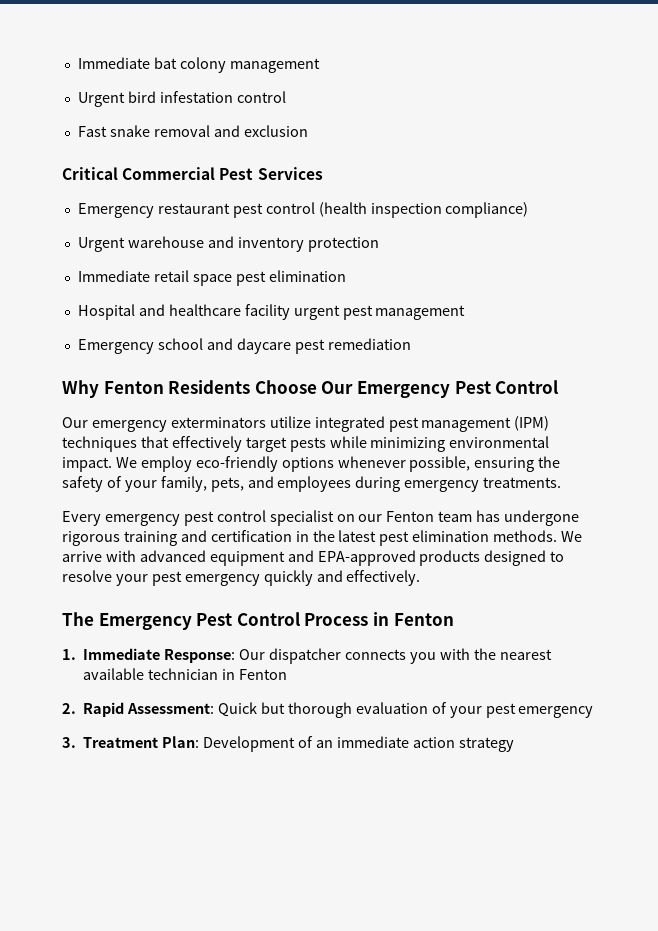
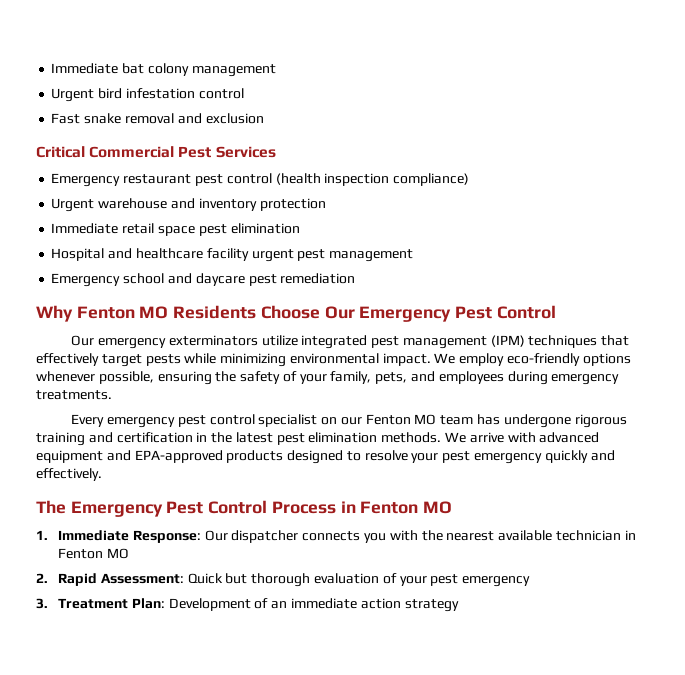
- Why Fenton Residents Choose Our Emergency Pest Control
+ Why Fenton MO Residents Choose Our Emergency Pest Control
- Every emergency pest control specialist on our Fenton team has undergone rigorous training and certification in the latest pest elimination methods.
+ Every emergency pest control specialist on our Fenton MO team has undergone rigorous training and certification in the latest pest elimination methods.
- The Emergency Pest Control Process in Fenton
+ The Emergency Pest Control Process in Fenton MO
- 1. Immediate Response: Our dispatcher connects you with the nearest available technician in Fenton
+ 1. Immediate Response: Our dispatcher connects you with the nearest available technician in Fenton MO

